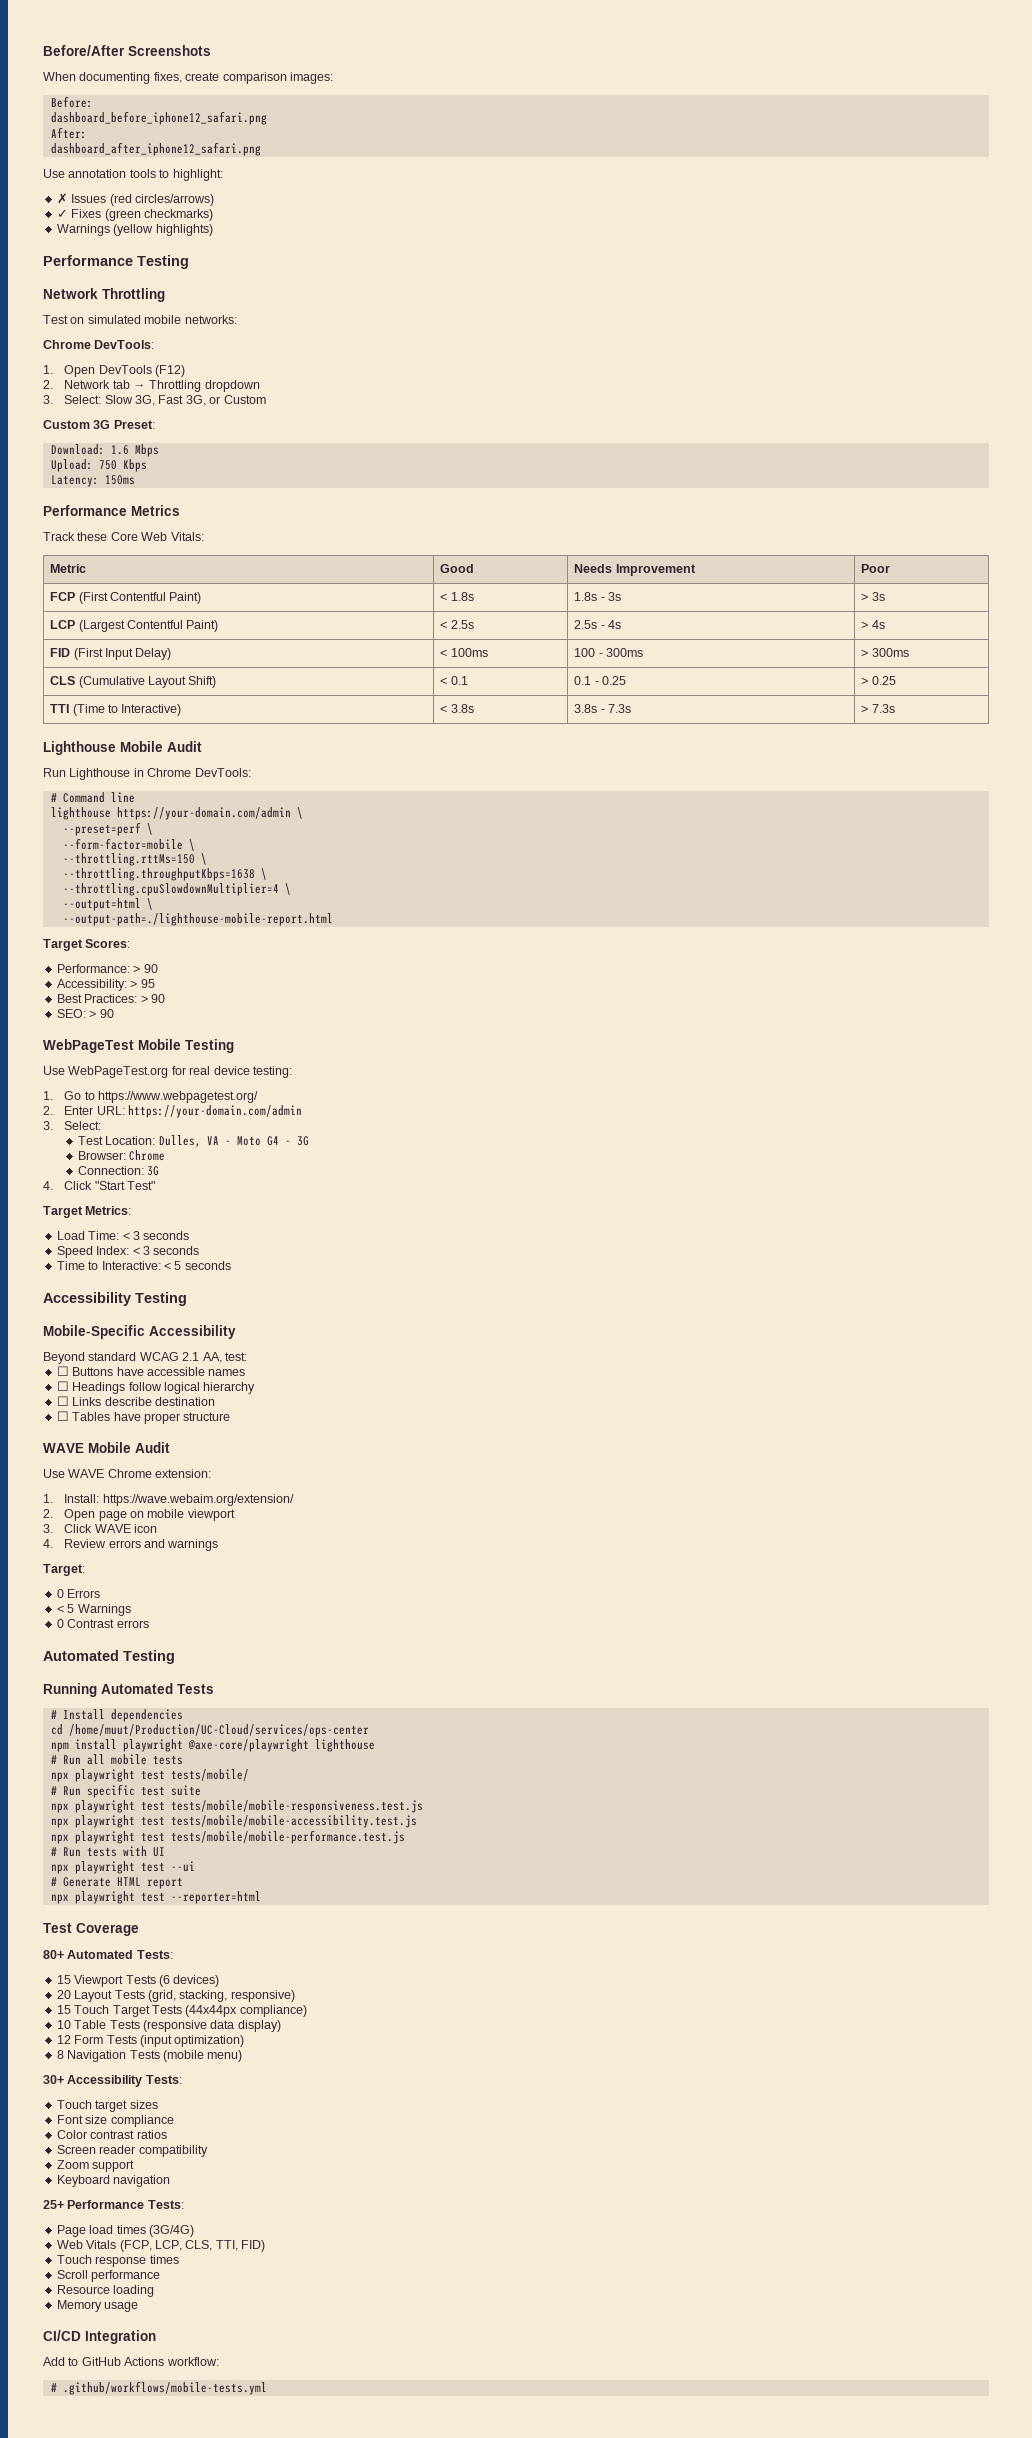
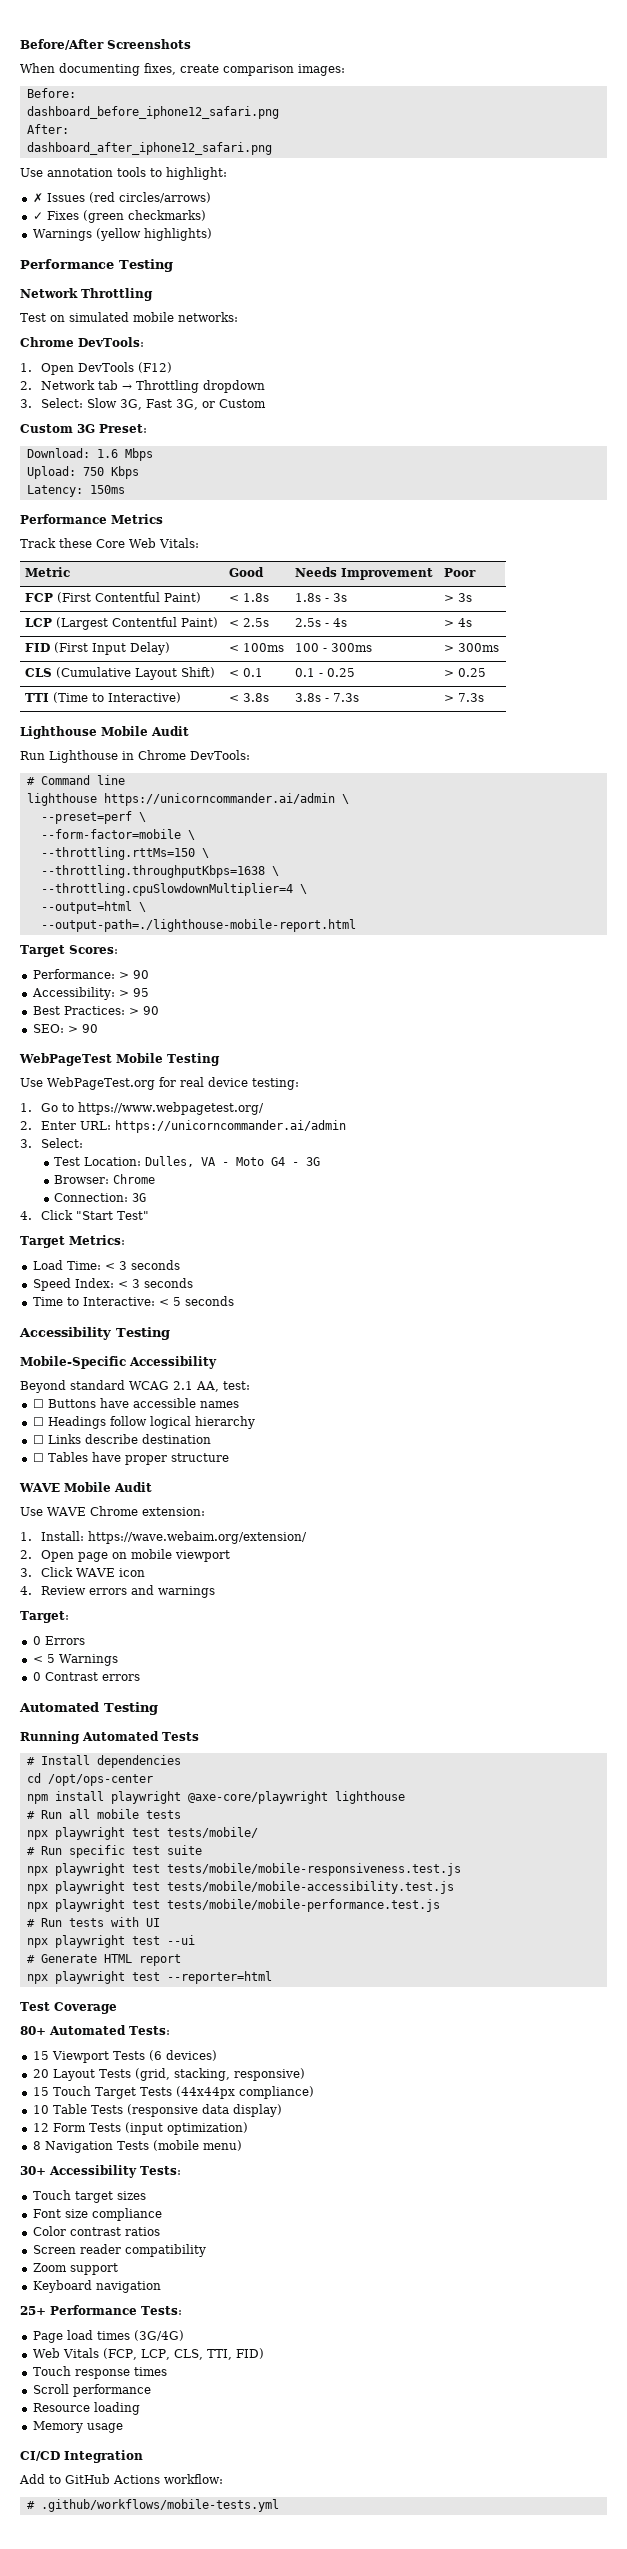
- lighthouse https://your-domain.com/admin \
+ lighthouse https://unicorncommander.ai/admin \
- 2. Enter URL: https://your-domain.com/admin
+ 2. Enter URL: https://unicorncommander.ai/admin
- cd /home/muut/Production/UC-Cloud/services/ops-center
+ cd /opt/ops-center

